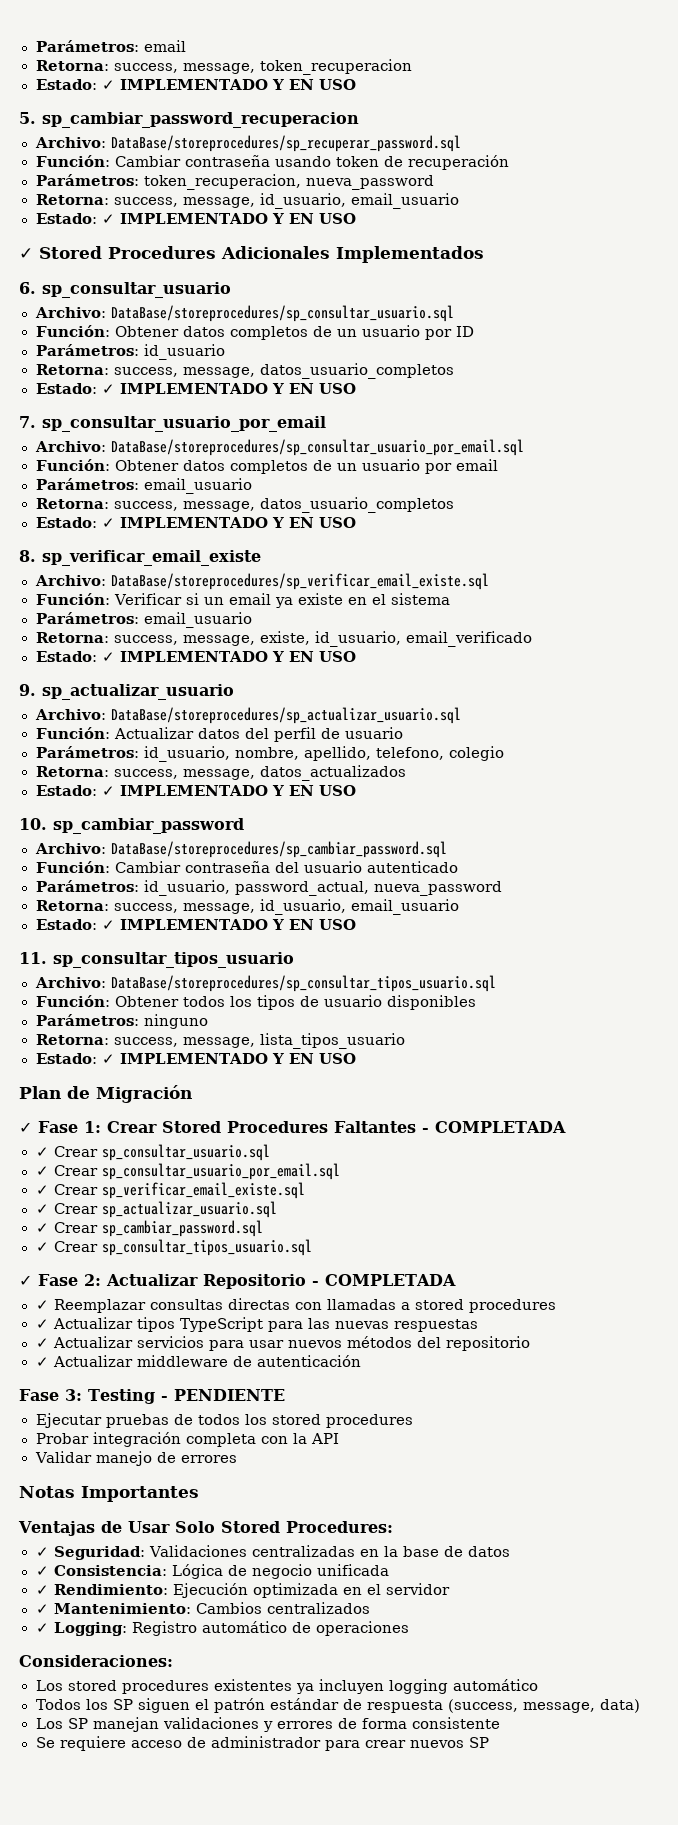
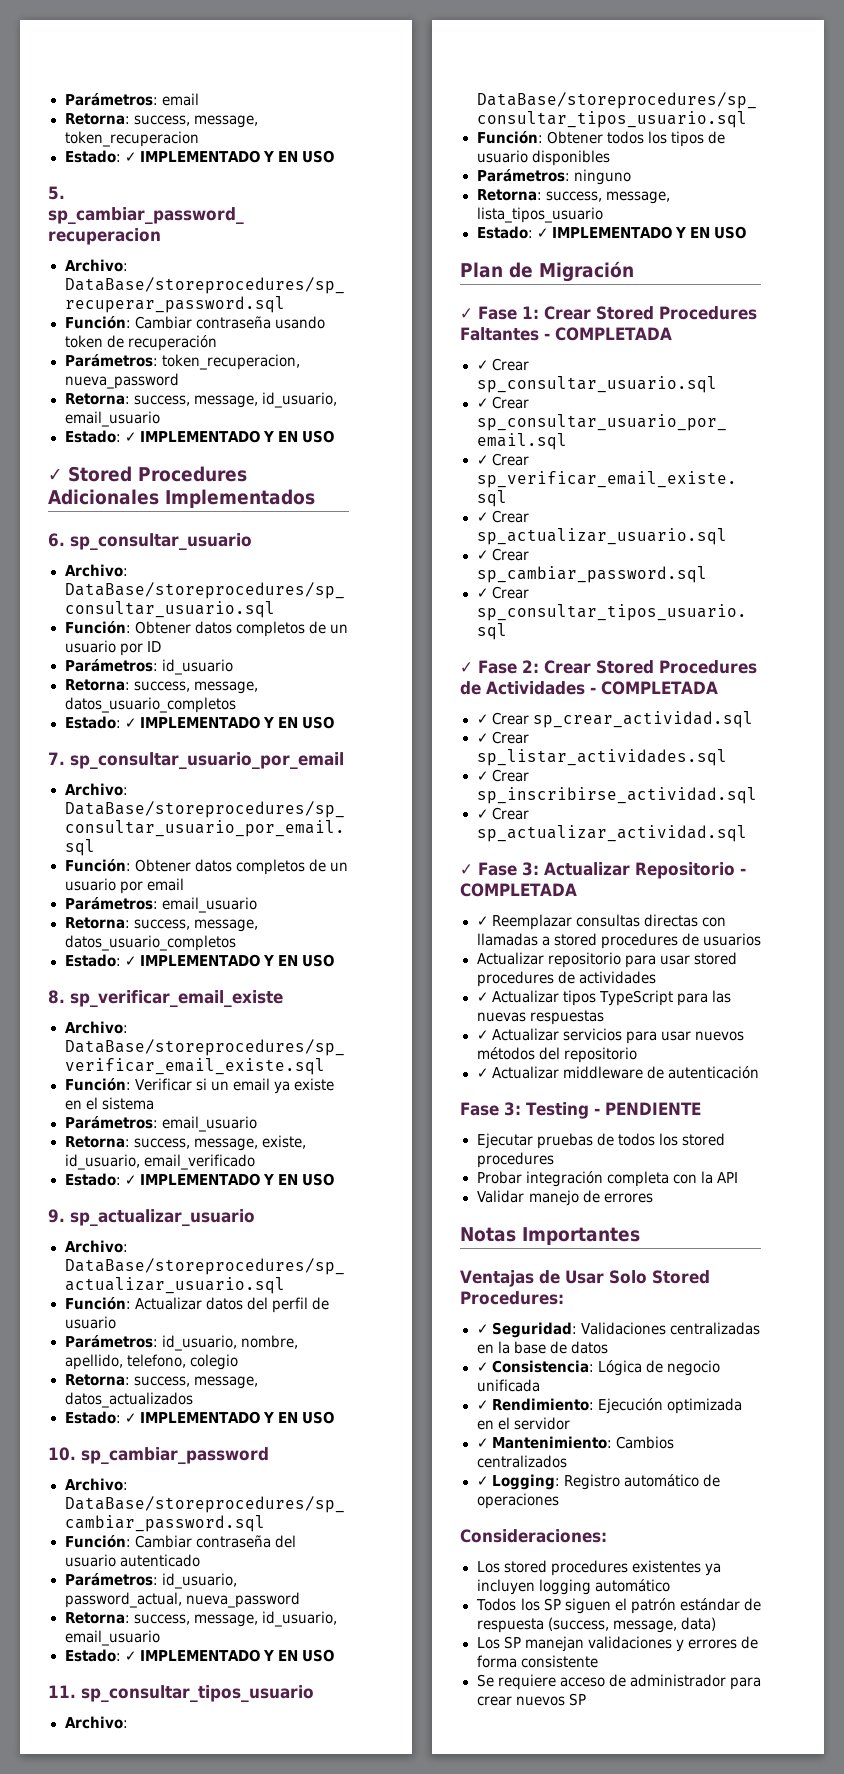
- ✓ Fase 2: Actualizar Repositorio - COMPLETADA
+ ✓ Fase 2: Crear Stored Procedures de Actividades - COMPLETADA
+ ✓ Crear sp_crear_actividad.sql
+ ✓ Crear sp_listar_actividades.sql
+ ✓ Crear sp_inscribirse_actividad.sql
+ ✓ Crear sp_actualizar_actividad.sql
+ ✓ Fase 3: Actualizar Repositorio - COMPLETADA
- ✓ Reemplazar consultas directas con llamadas a stored procedures
+ ✓ Reemplazar consultas directas con llamadas a stored procedures de usuarios
+ Actualizar repositorio para usar stored procedures de actividades

